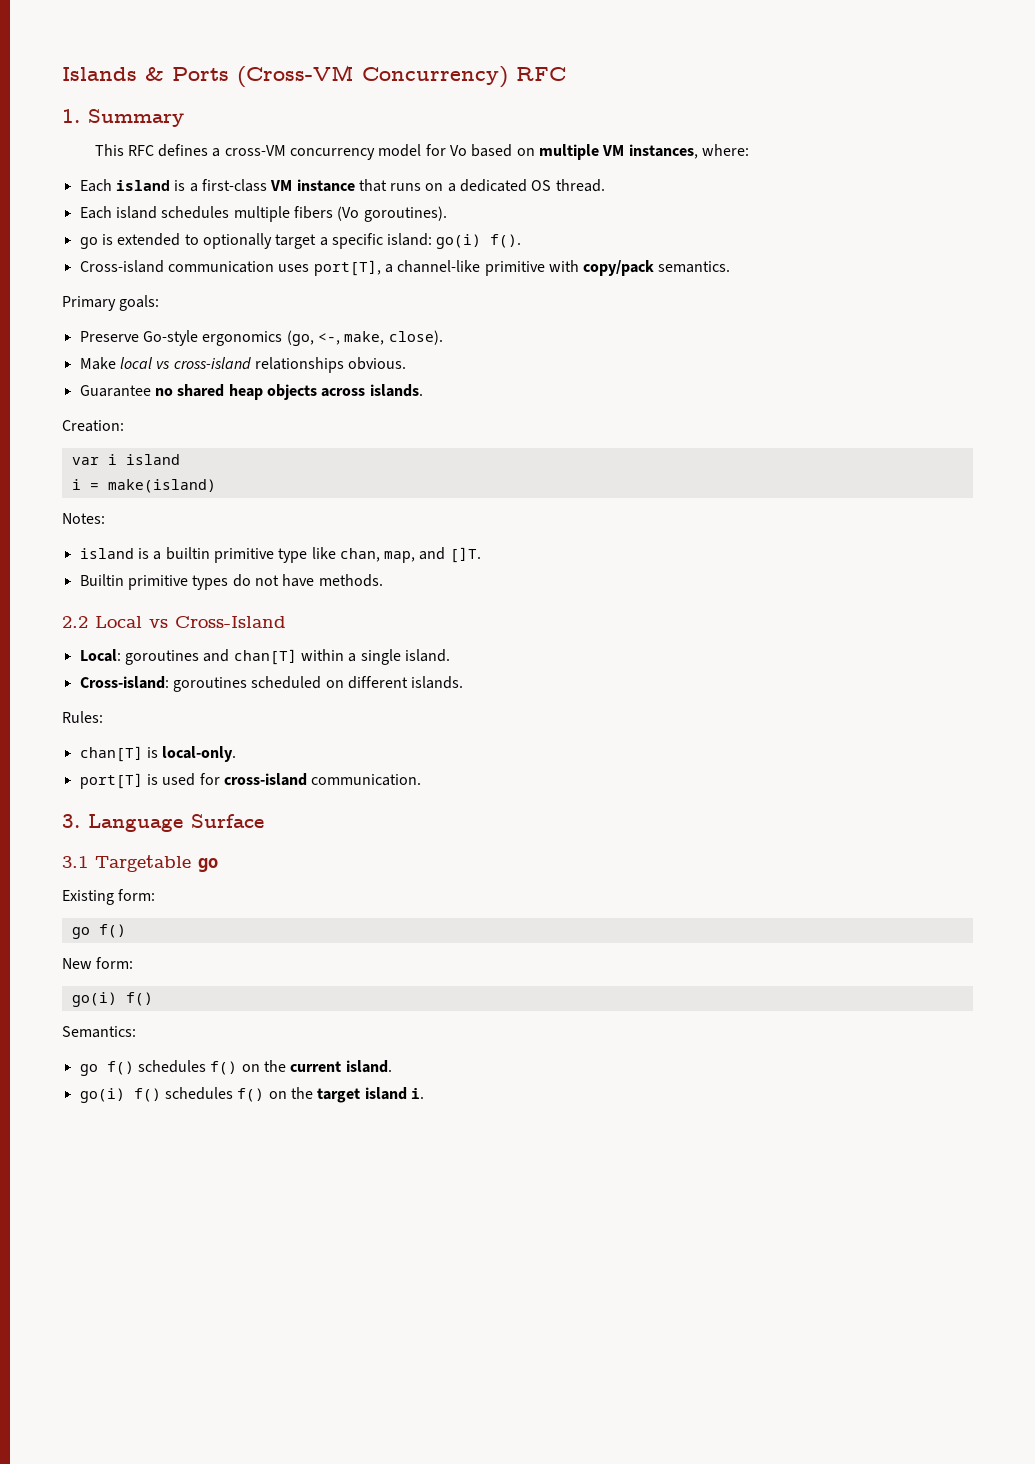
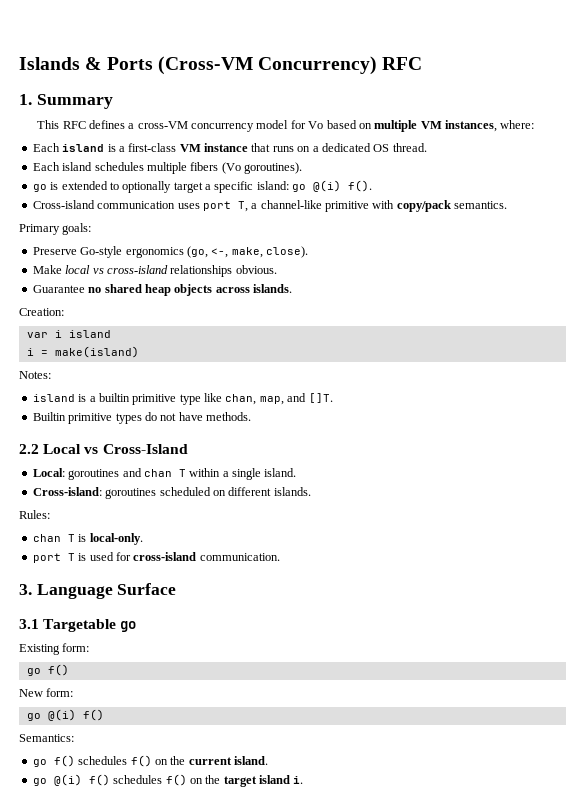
- go is extended to optionally target a specific island: go(i) f().
+ go is extended to optionally target a specific island: go @(i) f().
- Cross-island communication uses port[T], a channel-like primitive with copy/pack semantics.
+ Cross-island communication uses port T, a channel-like primitive with copy/pack semantics.
- Local: goroutines and chan[T] within a single island.
+ Local: goroutines and chan T within a single island.
- chan[T] is local-only.
+ chan T is local-only.
- port[T] is used for cross-island communication.
+ port T is used for cross-island communication.
  New form:
- go(i) f()
+ go @(i) f()
- go(i) f() schedules f() on the target island i.
+ go @(i) f() schedules f() on the target island i.

